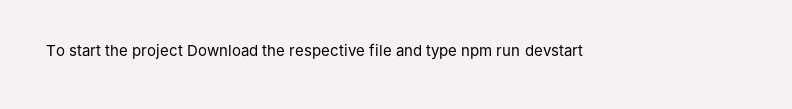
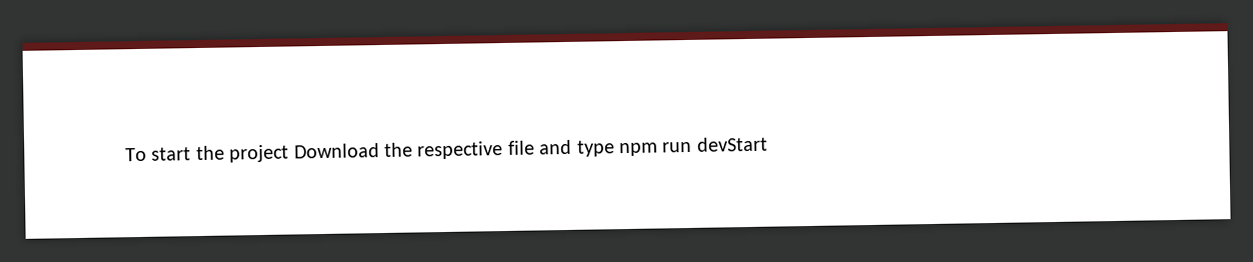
- To start the project Download the respective file and type npm run devstart
+ To start the project Download the respective file and type npm run devStart

